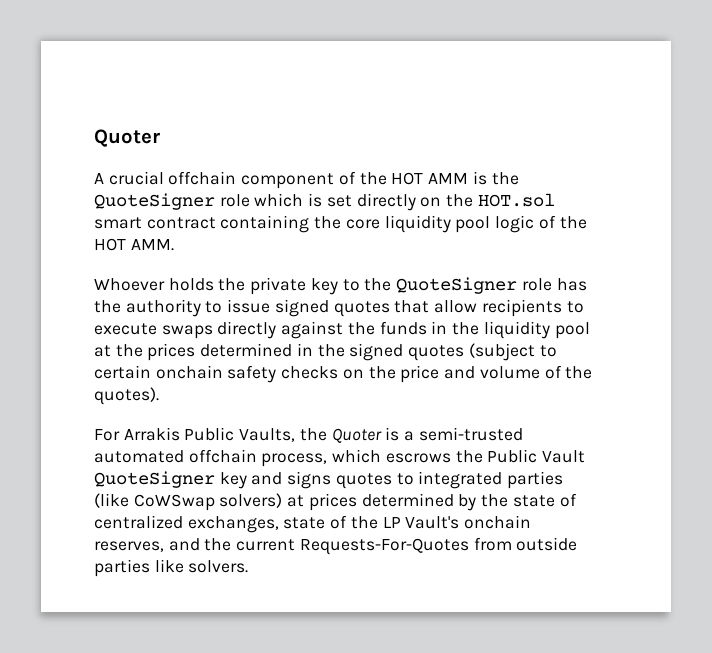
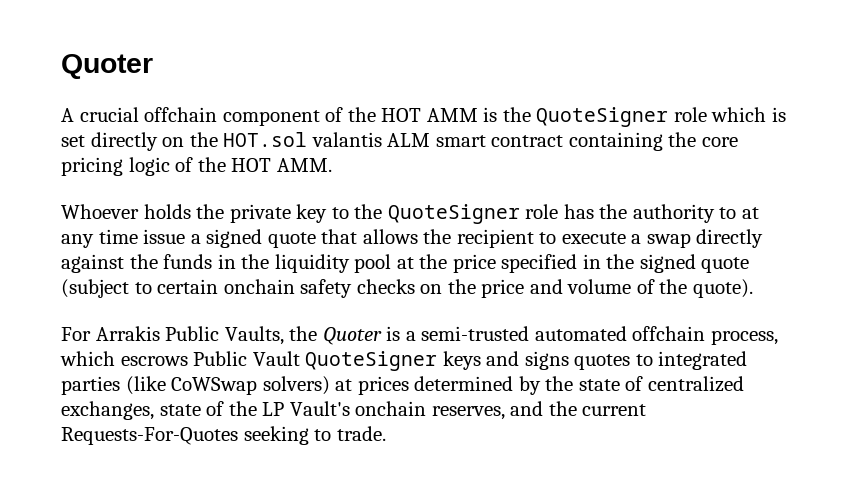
- A crucial offchain component of the HOT AMM is the QuoteSigner role which is set directly on the HOT.sol smart contract containing the core liquidity pool logic of the HOT AMM.
+ A crucial offchain component of the HOT AMM is the QuoteSigner role which is set directly on the HOT.sol valantis ALM smart contract containing the core pricing logic of the HOT AMM.
- Whoever holds the private key to the QuoteSigner role has the authority to issue signed quotes that allow recipients to execute swaps directly against the funds in the liquidity pool at the prices determined in the signed quotes (subject to certain onchain safety checks on the price and volume of the quotes).
+ Whoever holds the private key to the QuoteSigner role has the authority to at any time issue a signed quote that allows the recipient to execute a swap directly against the funds in the liquidity pool at the price specified in the signed quote (subject to certain onchain safety checks on the price and volume of the quote).
- For Arrakis Public Vaults, the Quoter is a semi-trusted automated offchain process, which escrows the Public Vault QuoteSigner key and signs quotes to integrated parties (like CoWSwap solvers) at prices determined by the state of centralized exchanges, state of the LP Vault's onchain reserves, and the current Requests-For-Quotes from outside parties like solvers.
+ For Arrakis Public Vaults, the Quoter is a semi-trusted automated offchain process, which escrows Public Vault QuoteSigner keys and signs quotes to integrated parties (like CoWSwap solvers) at prices determined by the state of centralized exchanges, state of the LP Vault's onchain reserves, and the current Requests-For-Quotes seeking to trade.

